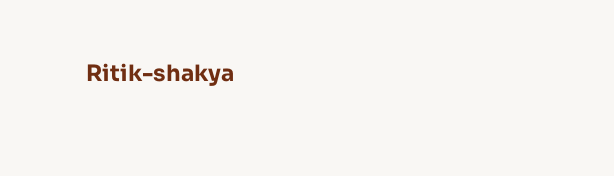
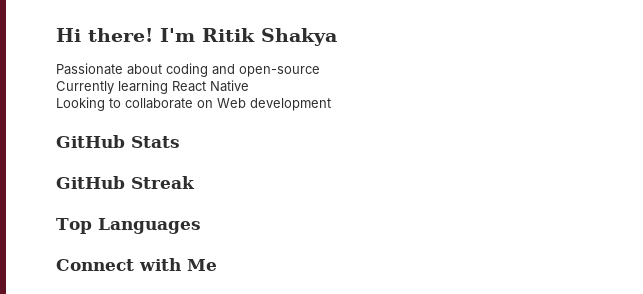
- Ritik-shakya
+ Hi there! I'm Ritik Shakya
+ Passionate about coding and open-source
+ Currently learning React Native
+ Looking to collaborate on Web development
+ GitHub Stats
+ GitHub Streak
+ Top Languages
+ Connect with Me

